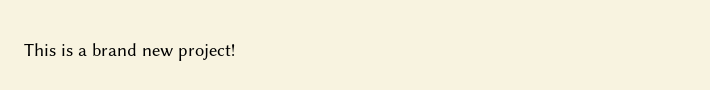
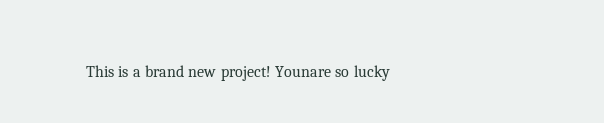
+ Younare so lucky

